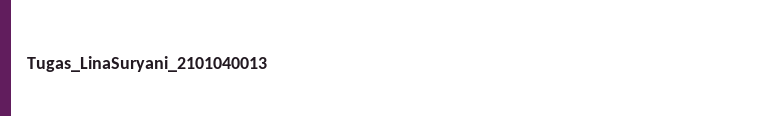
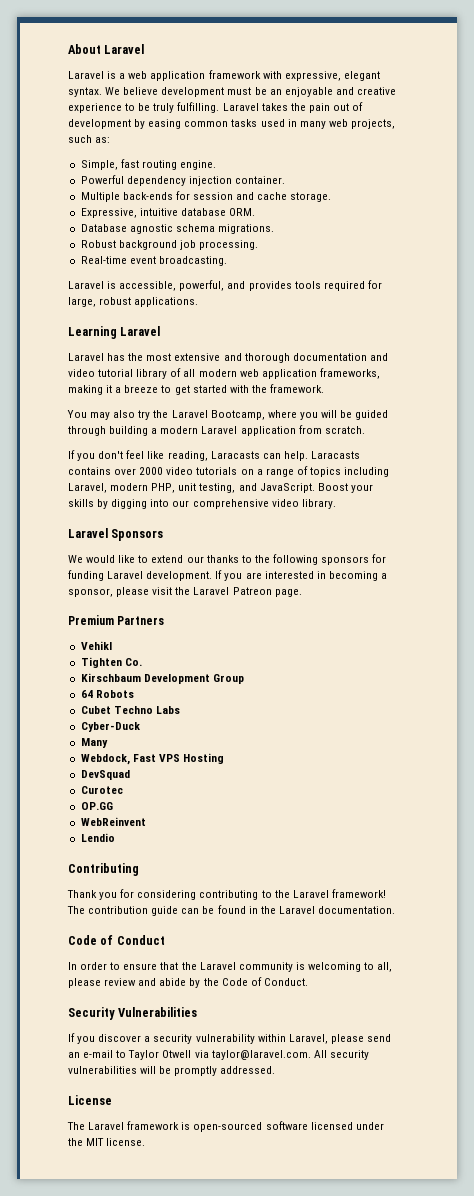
- Tugas_LinaSuryani_2101040013
+ About Laravel
+ Laravel is a web application framework with expressive, elegant syntax. We believe development must be an enjoyable and creative experience to be truly fulfilling. Laravel takes the pain out of development by easing common tasks used in many web projects, such as:
+ Simple, fast routing engine.
+ Powerful dependency injection container.
+ Multiple back-ends for session and cache storage.
+ Expressive, intuitive database ORM.
+ Database agnostic schema migrations.
+ Robust background job processing.
+ Real-time event broadcasting.
+ Laravel is accessible, powerful, and provides tools required for large, robust applications.
+ Learning Laravel
+ Laravel has the most extensive and thorough documentation and video tutorial library of all modern web application frameworks, making it a breeze to get started with the framework.
+ You may also try the Laravel Bootcamp, where you will be guided through building a modern Laravel application from scratch.
+ If you don't feel like reading, Laracasts can help. Laracasts contains over 2000 video tutorials on a range of topics including Laravel, modern PHP, unit testing, and JavaScript. Boost your skills by digging into our comprehensive video library.
+ Laravel Sponsors
+ We would like to extend our thanks to the following sponsors for funding Laravel development. If you are interested in becoming a sponsor, please visit the Laravel Patreon page.
+ Premium Partners
+ Vehikl
+ Tighten Co.
+ Kirschbaum Development Group
+ 64 Robots
+ Cubet Techno Labs
+ Cyber-Duck
+ Many
+ Webdock, Fast VPS Hosting
+ DevSquad
+ Curotec
+ OP.GG
+ WebReinvent
+ Lendio
+ Contributing
+ Thank you for considering contributing to the Laravel framework! The contribution guide can be found in the Laravel documentation.
+ Code of Conduct
+ In order to ensure that the Laravel community is welcoming to all, please review and abide by the Code of Conduct.
+ Security Vulnerabilities
+ If you discover a security vulnerability within Laravel, please send an e-mail to Taylor Otwell via taylor@laravel.com. All security vulnerabilities will be promptly addressed.
+ License
+ The Laravel framework is open-sourced software licensed under the MIT license.

